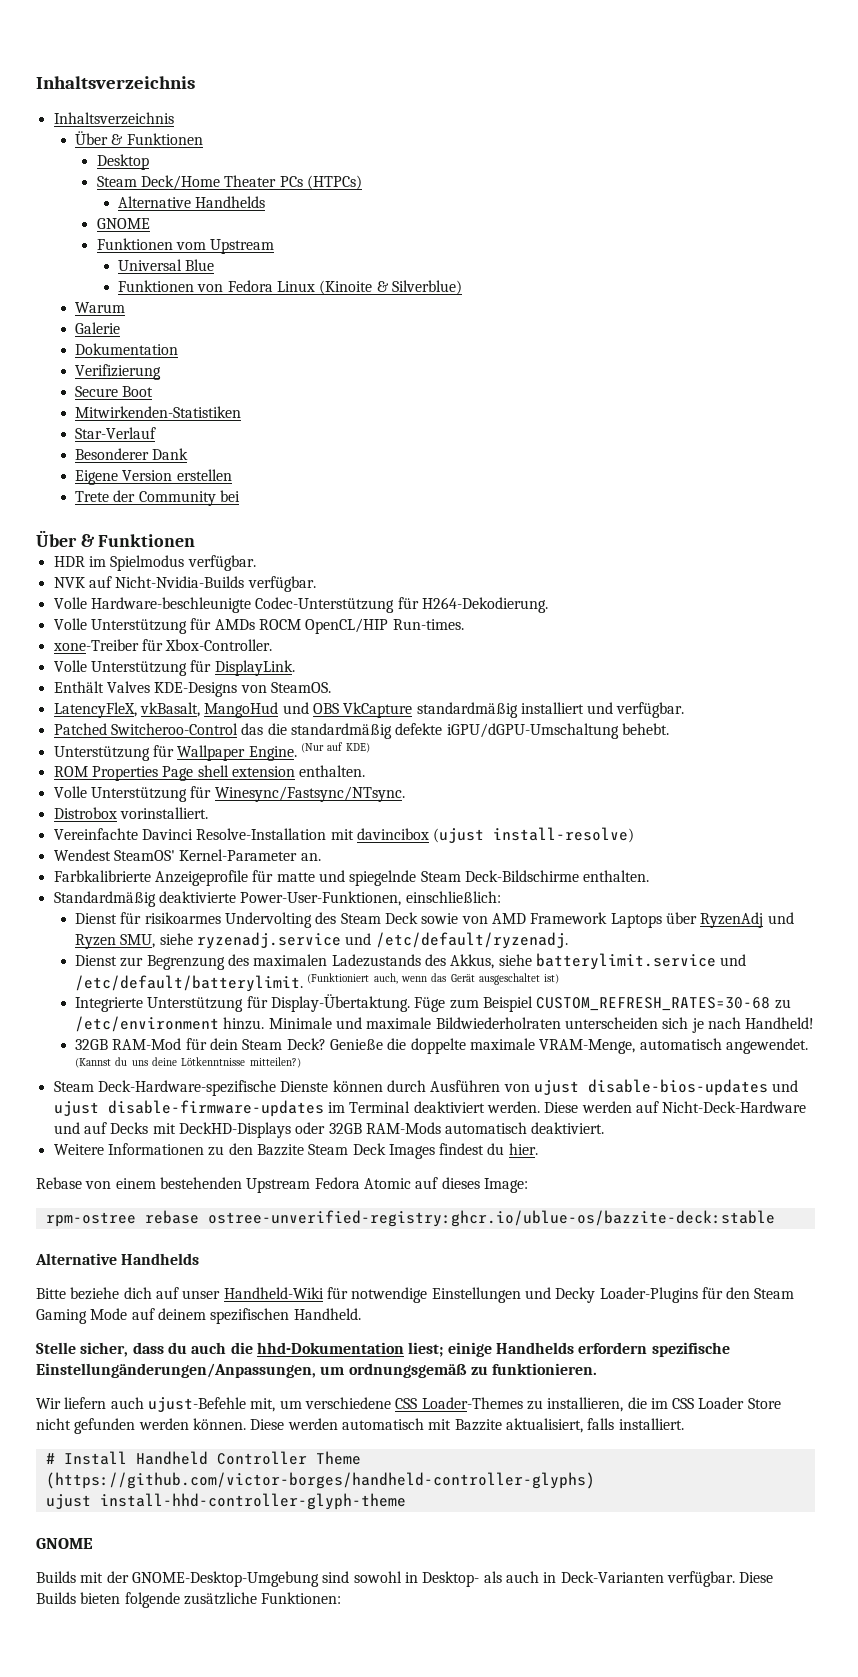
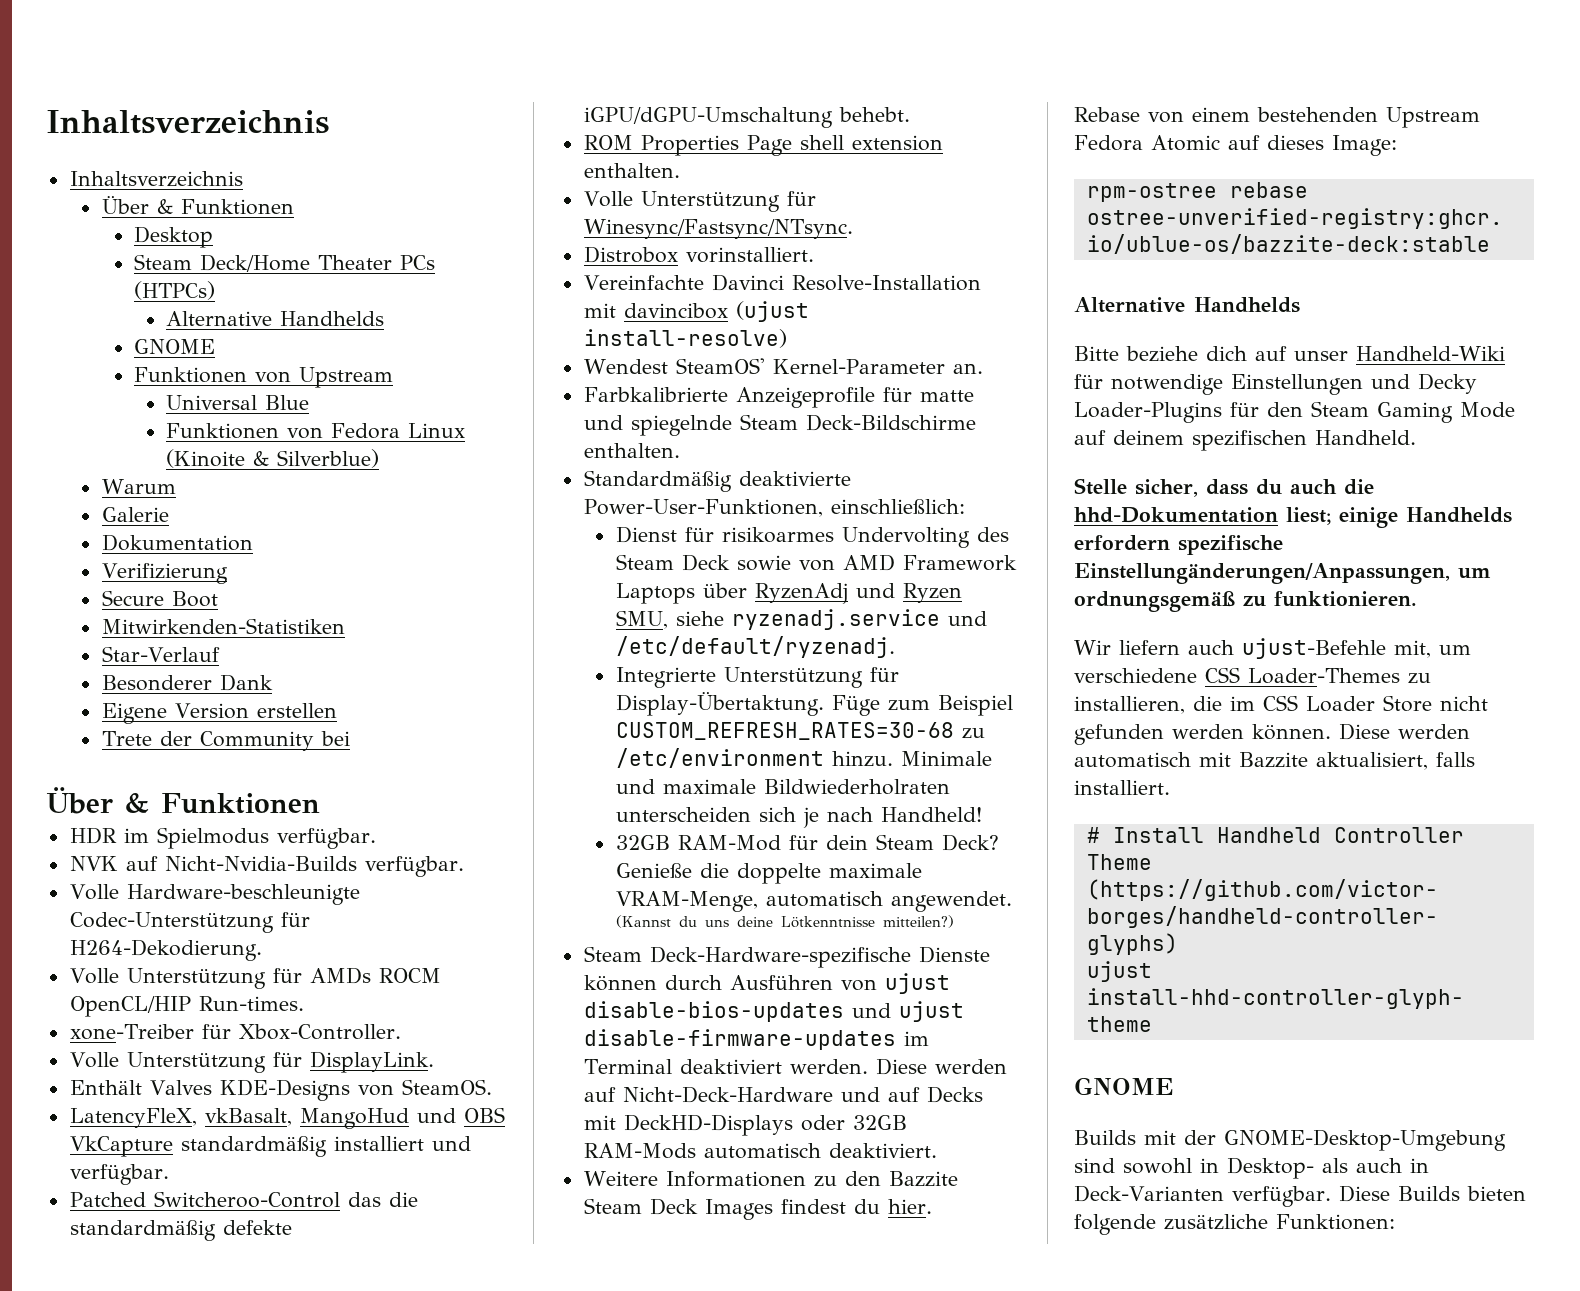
- Funktionen vom Upstream
+ Funktionen von Upstream
- Unterstützung für Wallpaper Engine. (Nur auf KDE)
- Dienst zur Begrenzung des maximalen Ladezustands des Akkus, siehe batterylimit.service und /etc/default/batterylimit. (Funktioniert auch, wenn das Gerät ausgeschaltet ist)

